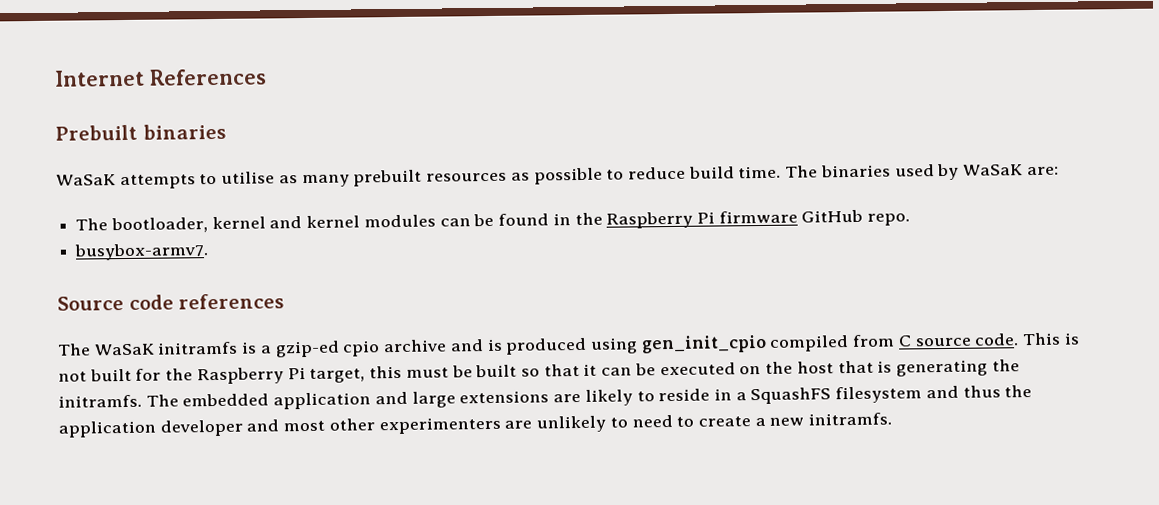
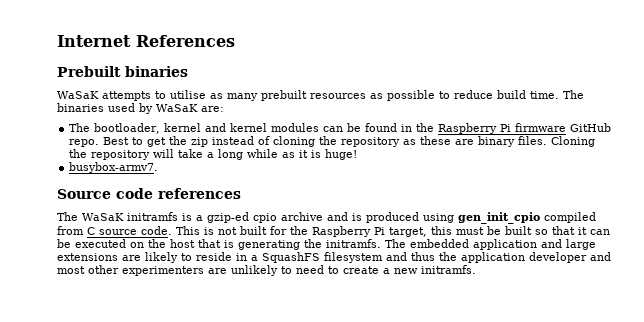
+ Best to get the zip instead of cloning the repository as these are binary files. Cloning the repository will take a long while as it is huge!

